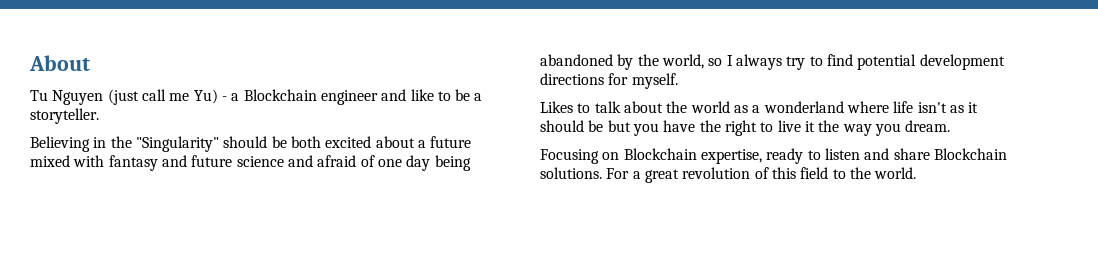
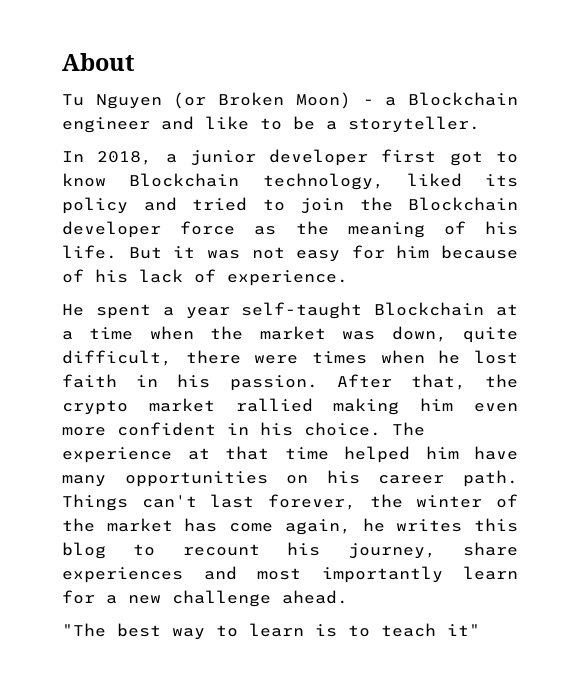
- Tu Nguyen (just call me Yu) - a Blockchain engineer and like to be a storyteller.
+ Tu Nguyen (or Broken Moon) - a Blockchain engineer and like to be a storyteller.
- Believing in the "Singularity" should be both excited about a future mixed with fantasy and future science and afraid of one day being abandoned by the world, so I always try to find potential development directions for myself.
- Likes to talk about the world as a wonderland where life isn't as it should be but you have the right to live it the way you dream.
- Focusing on Blockchain expertise, ready to listen and share Blockchain solutions. For a great revolution of this field to the world.
+ In 2018, a junior developer first got to know Blockchain technology, liked its policy and tried to join the Blockchain developer force as the meaning of his life. But it was not easy for him because of his lack of experience.
+ He spent a year self-taught Blockchain at a time when the market was down, quite difficult, there were times when he lost faith in his passion. After that, the crypto market rallied making him even more confident in his choice. The experience at that time helped him have many opportunities on his career path. Things can't last forever, the winter of the market has come again, he writes this blog to recount his journey, share experiences and most importantly learn for a new challenge ahead.
+ "The best way to learn is to teach it"

